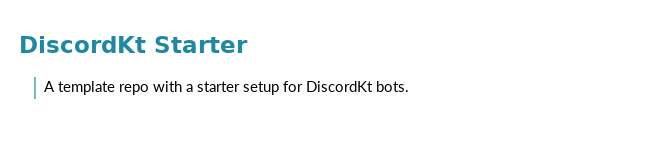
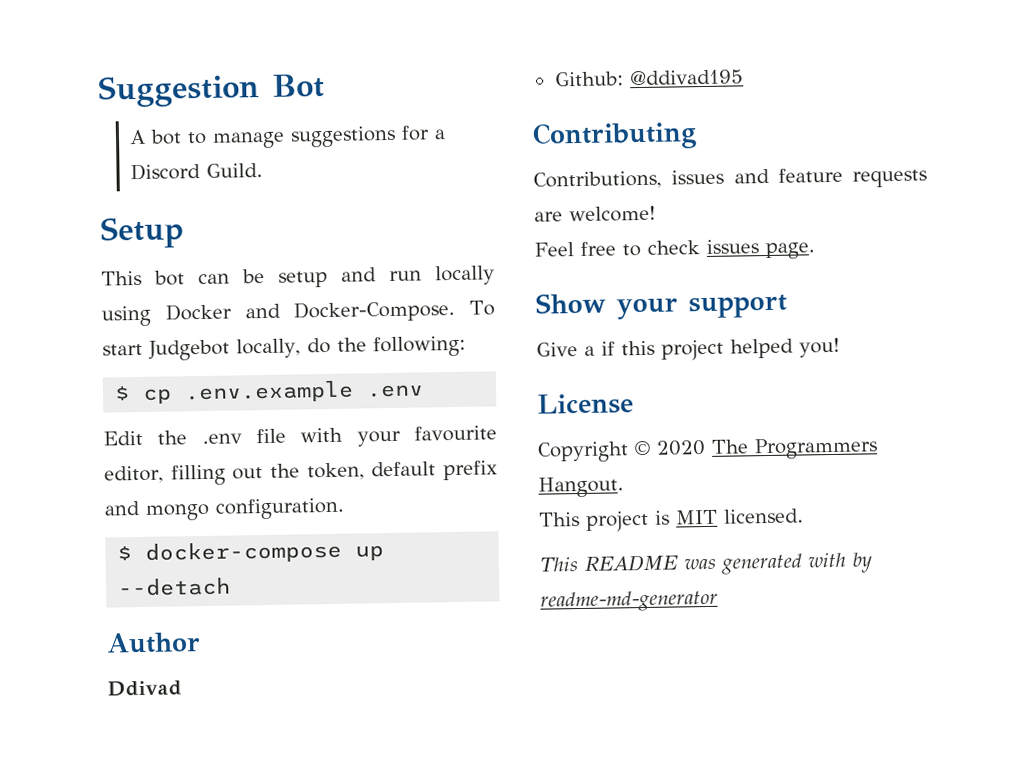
- DiscordKt Starter
+ Suggestion Bot
- A template repo with a starter setup for DiscordKt bots.
+ A bot to manage suggestions for a Discord Guild.
+ Setup
+ This bot can be setup and run locally using Docker and Docker-Compose. To start Judgebot locally, do the following:
+ $ cp .env.example .env
+ Edit the .env file with your favourite editor, filling out the token, default prefix and mongo configuration.
+ $ docker-compose up --detach
+ Author
+ Ddivad
+ Github: @ddivad195
+ Contributing
+ Contributions, issues and feature requests are welcome!
+ Feel free to check issues page.
+ Show your support
+ Give a if this project helped you!
+ License
+ Copyright © 2020 The Programmers Hangout.
+ This project is MIT licensed.
+ This README was generated with by readme-md-generator

